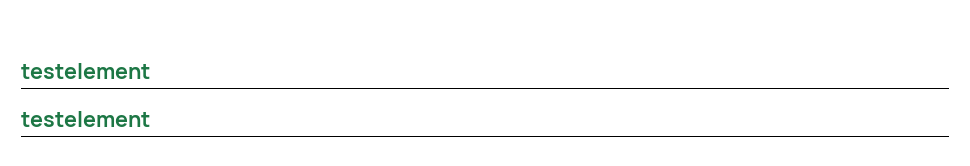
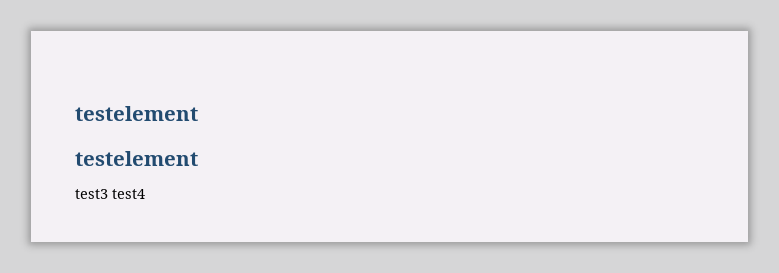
+ test3 test4

